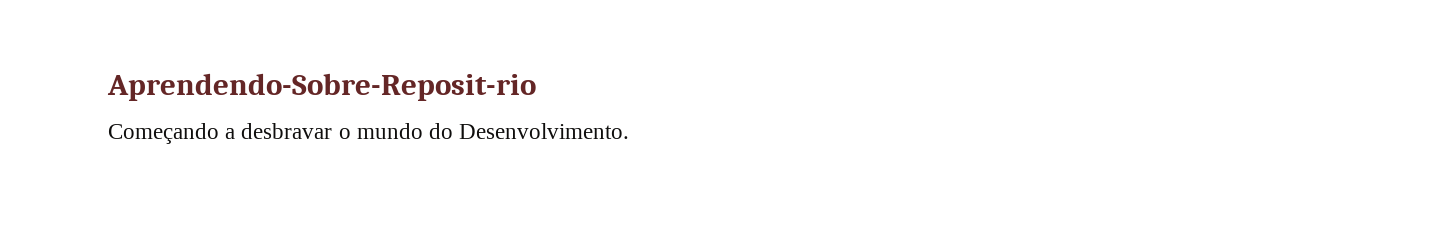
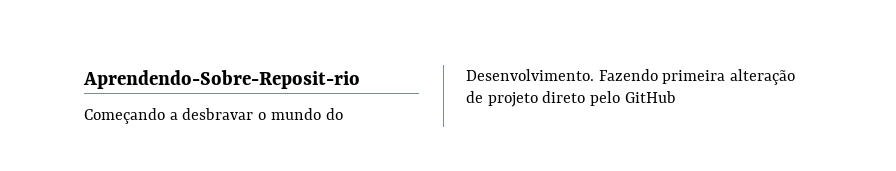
+ Fazendo primeira alteração de projeto direto pelo GitHub

